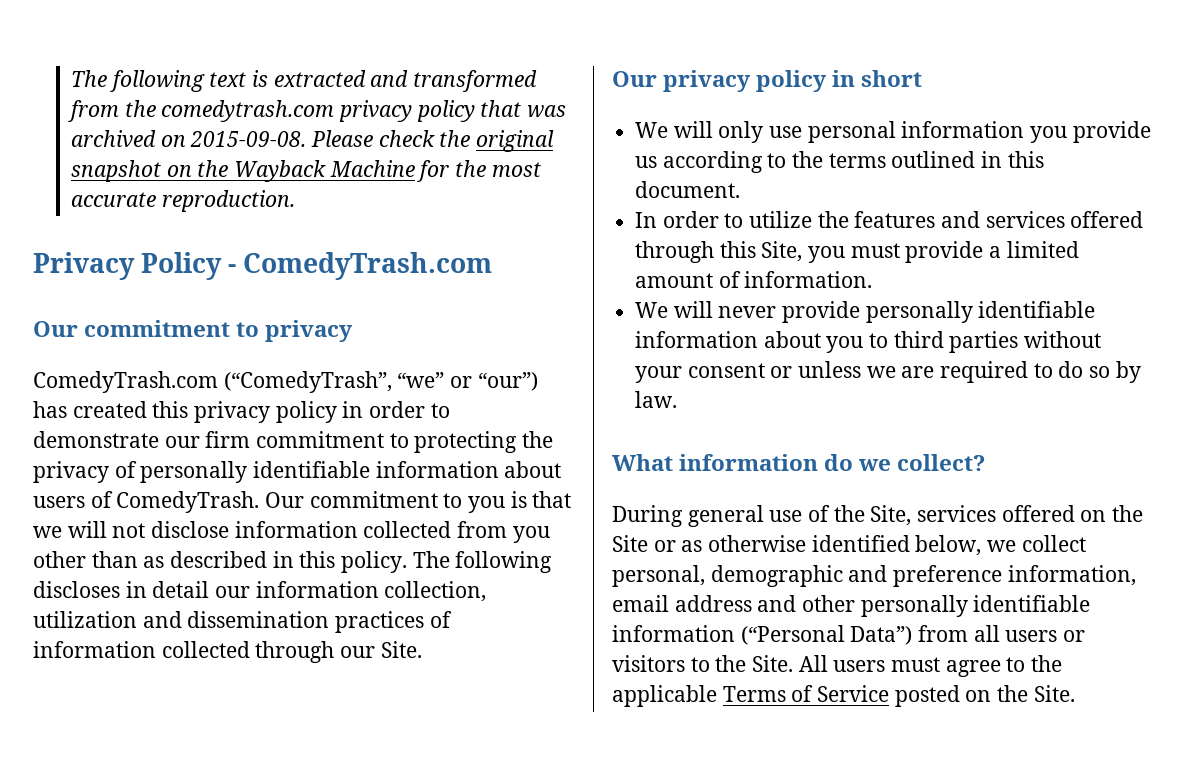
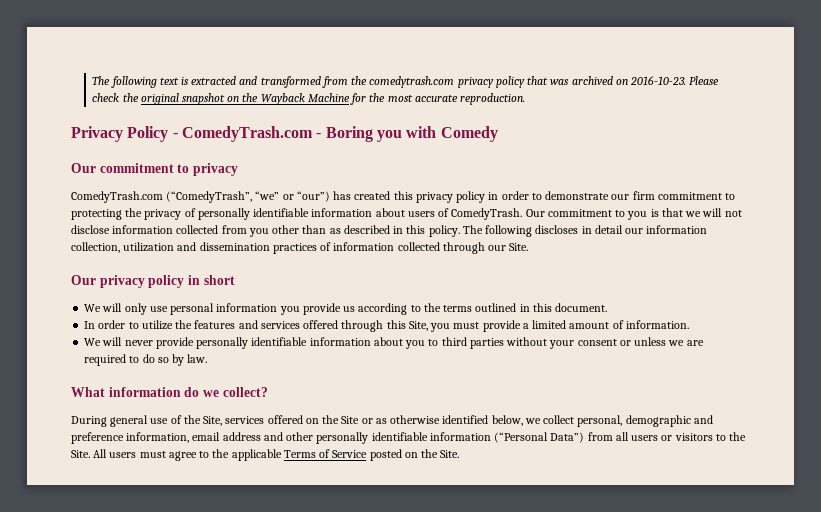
- The following text is extracted and transformed from the comedytrash.com privacy policy that was archived on 2015-09-08.
+ The following text is extracted and transformed from the comedytrash.com privacy policy that was archived on 2016-10-23.
- Privacy Policy - ComedyTrash.com
+ Privacy Policy - ComedyTrash.com - Boring you with Comedy

